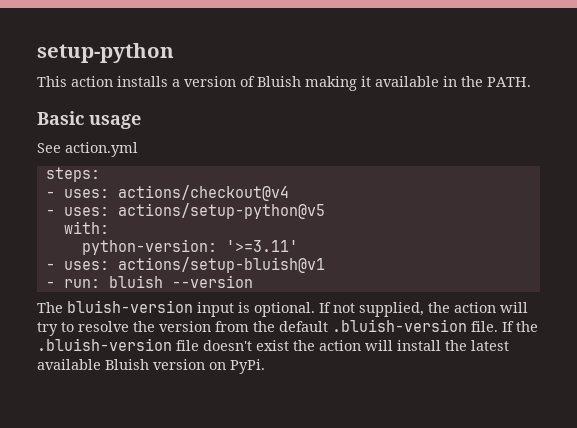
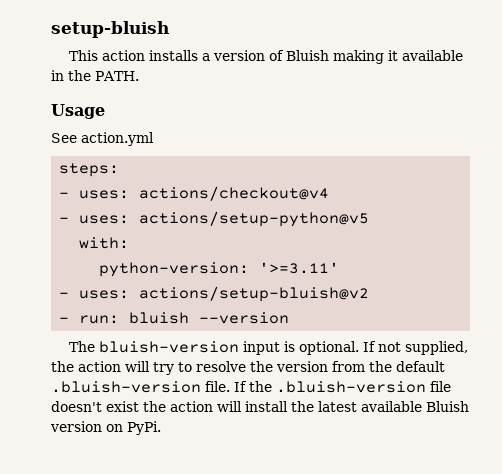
- setup-python
+ setup-bluish
- Basic usage
+ Usage
- - uses: actions/setup-bluish@v1
+ - uses: actions/setup-bluish@v2

